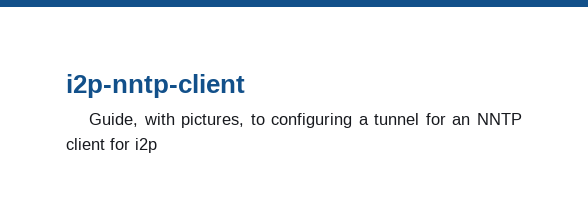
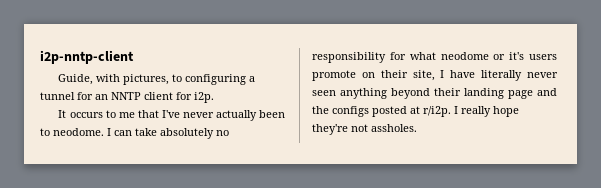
- Guide, with pictures, to configuring a tunnel for an NNTP client for i2p
+ Guide, with pictures, to configuring a tunnel for an NNTP client for i2p.
+ It occurs to me that I've never actually been to neodome. I can take absolutely no responsibility for what neodome or it's users promote on their site, I have literally never seen anything beyond their landing page and the configs posted at r/i2p. I really hope they're not assholes.

